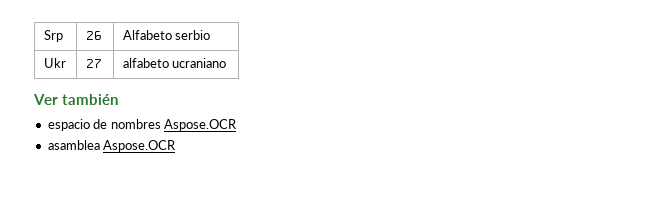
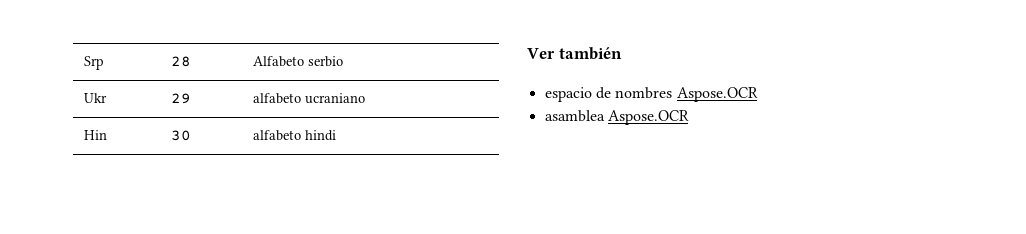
- Srp | 26 | Alfabeto serbio
+ Srp | 28 | Alfabeto serbio
- Ukr | 27 | alfabeto ucraniano
+ Ukr | 29 | alfabeto ucraniano
+ Hin | 30 | alfabeto hindi

